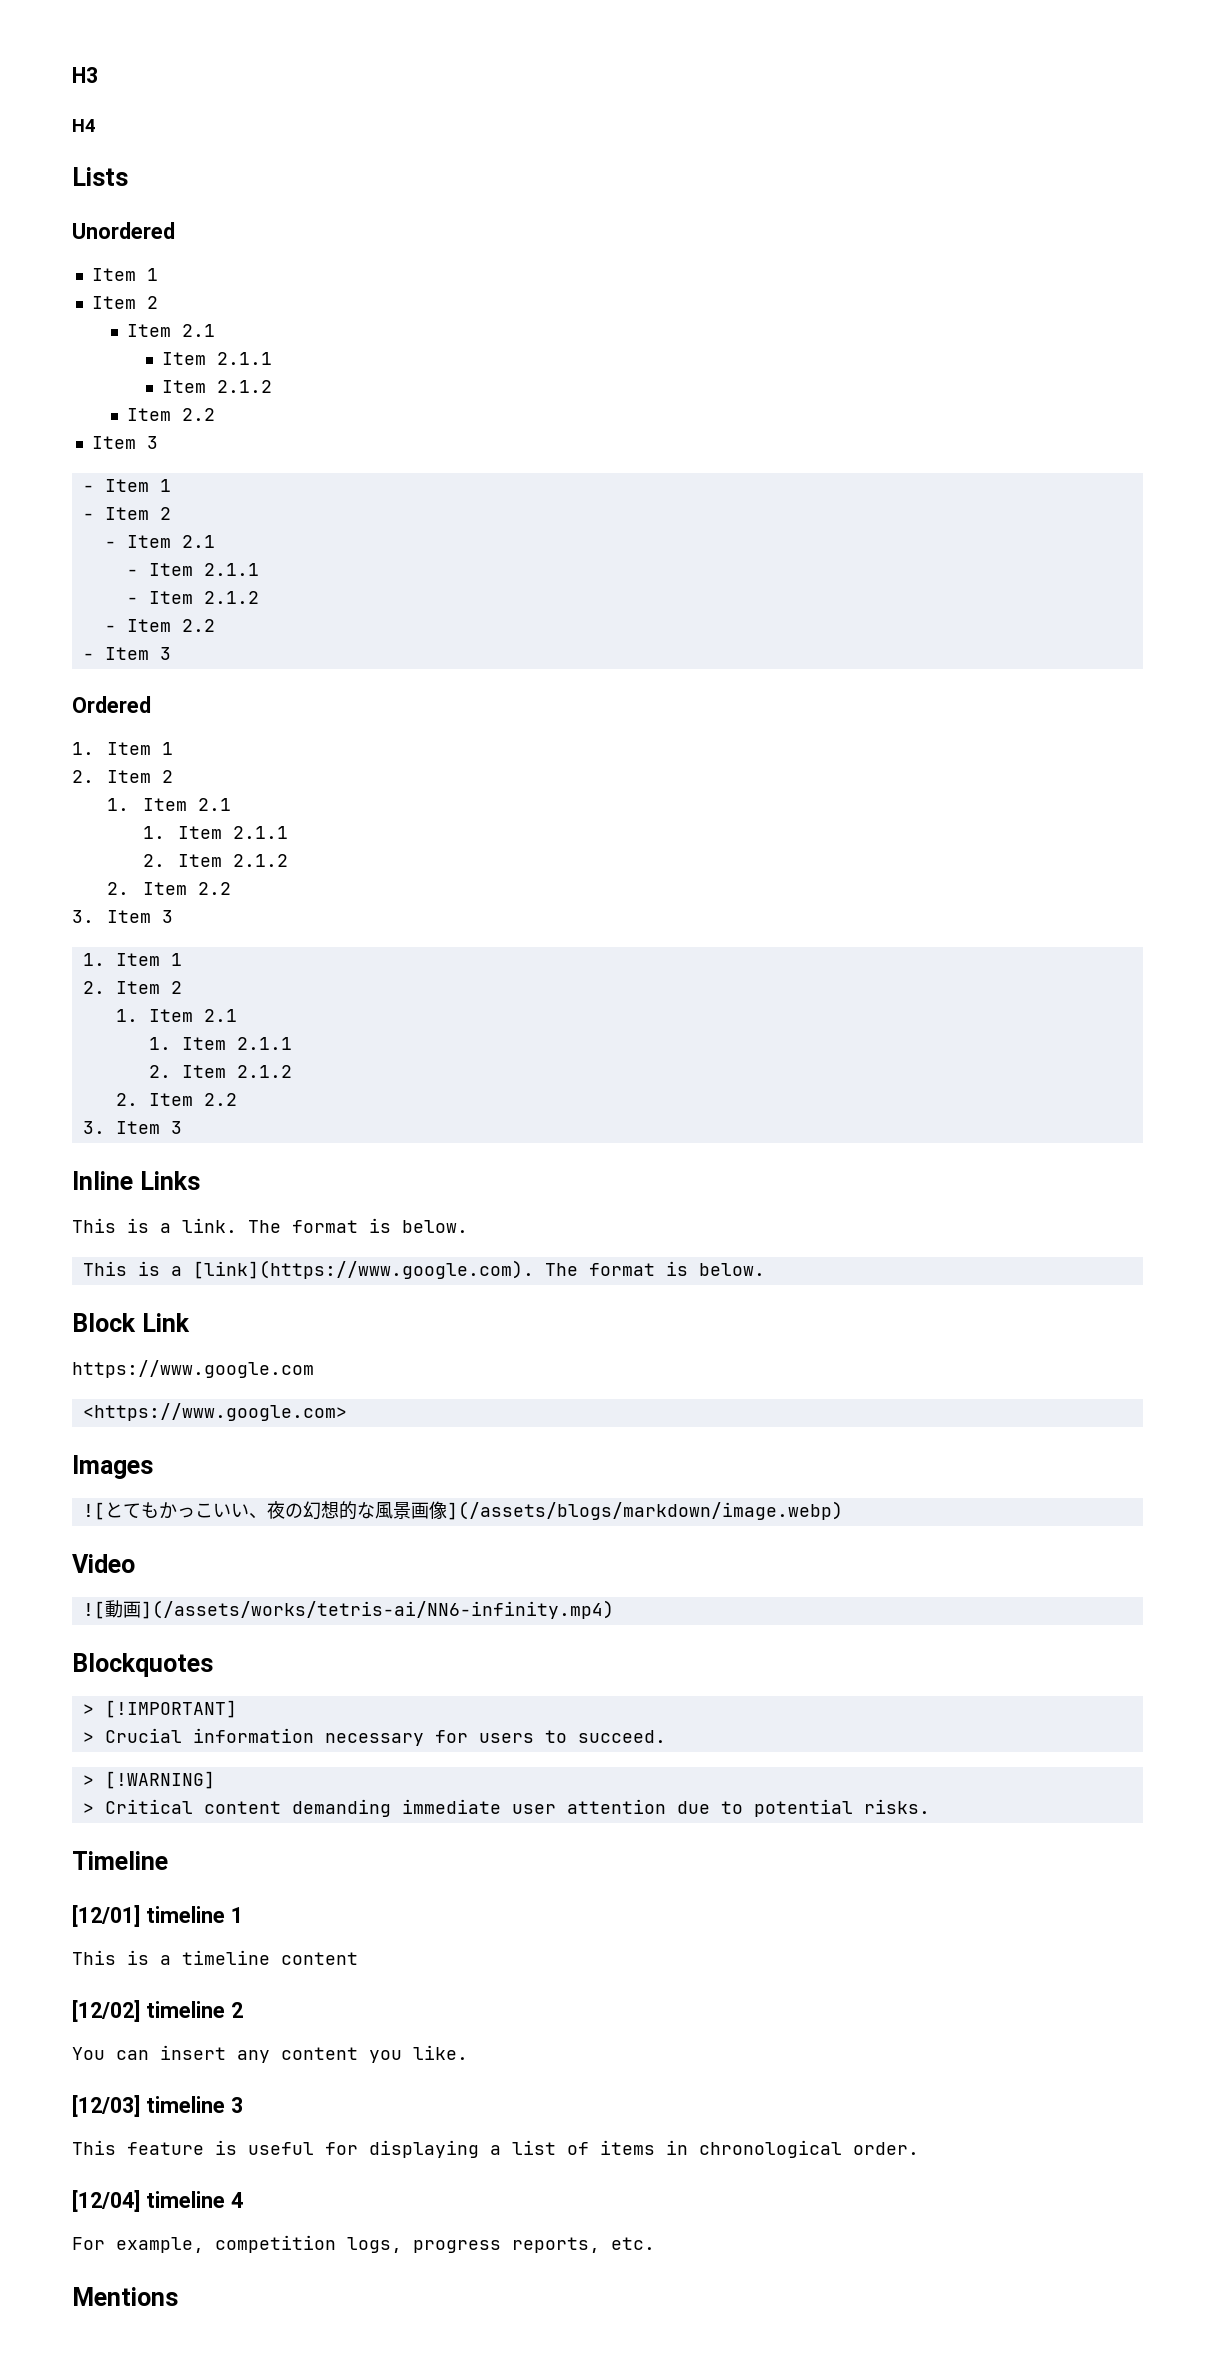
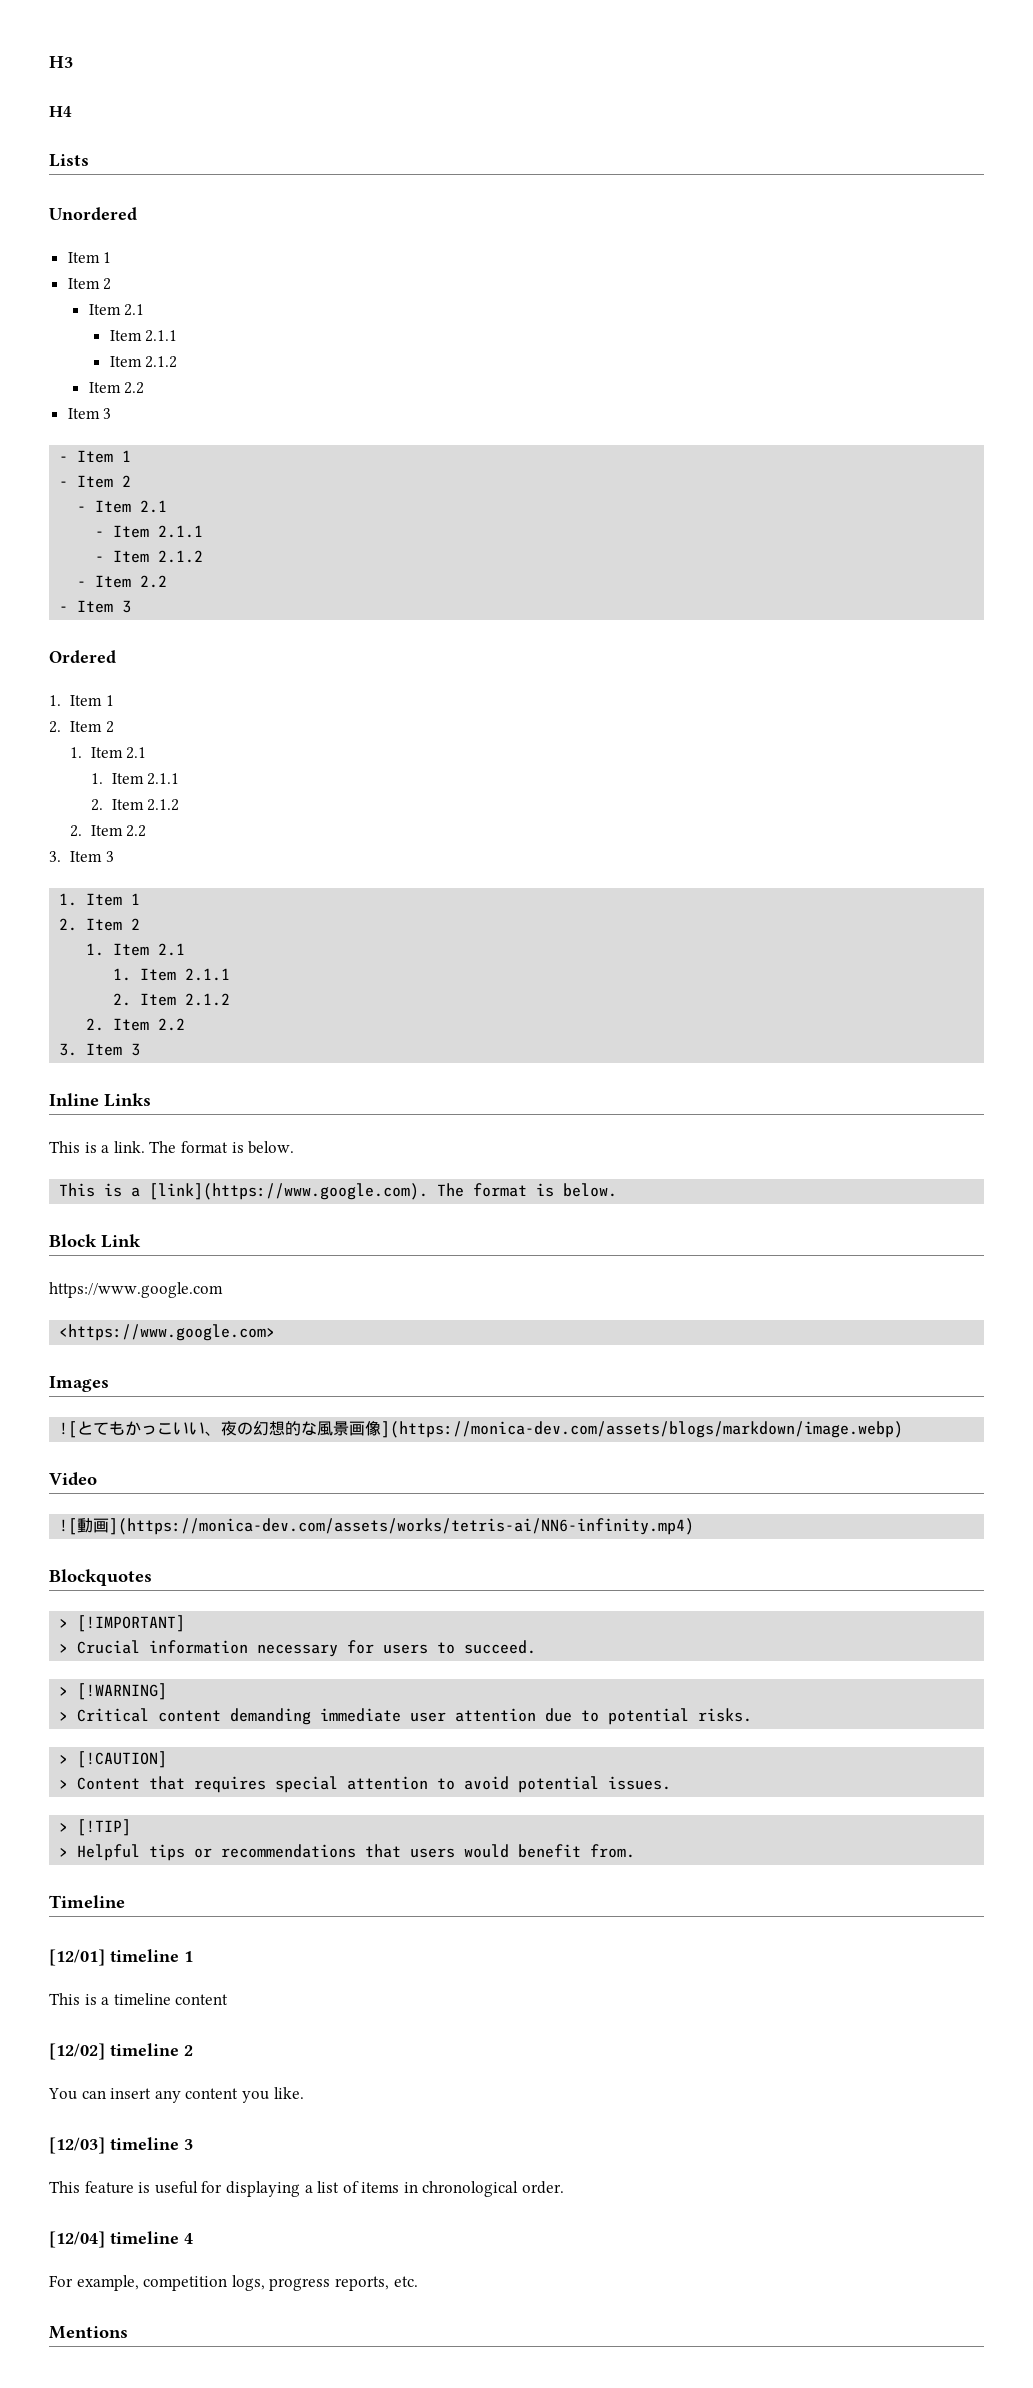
- ![とてもかっこいい、夜の幻想的な風景画像](/assets/blogs/markdown/image.webp)
+ ![とてもかっこいい、夜の幻想的な風景画像](https://monica-dev.com/assets/blogs/markdown/image.webp)
- ![動画](/assets/works/tetris-ai/NN6-infinity.mp4)
+ ![動画](https://monica-dev.com/assets/works/tetris-ai/NN6-infinity.mp4)
+ > [!CAUTION]
+ > Content that requires special attention to avoid potential issues.
+ > [!TIP]
+ > Helpful tips or recommendations that users would benefit from.

